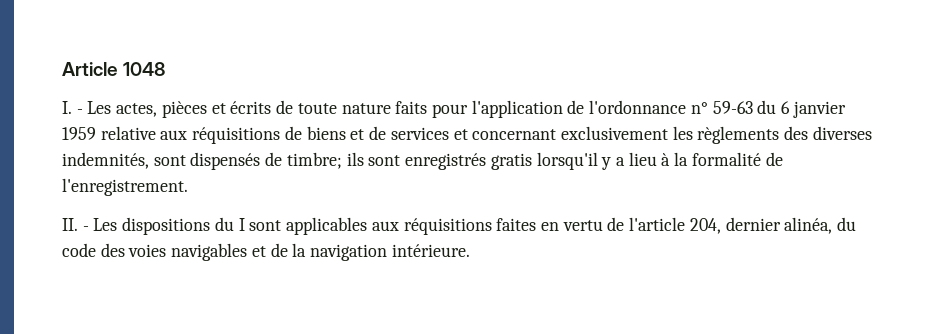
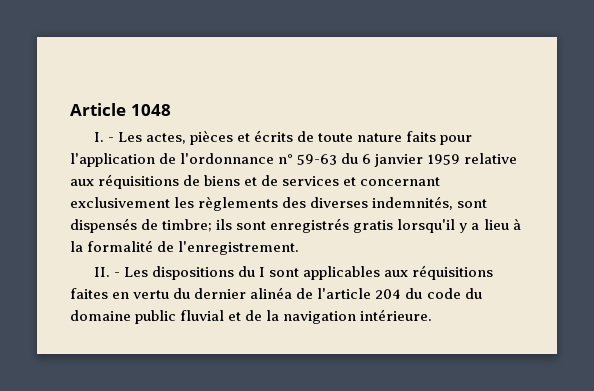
- II. - Les dispositions du I sont applicables aux réquisitions faites en vertu de l'article 204, dernier alinéa, du code des voies navigables et de la navigation intérieure.
+ II. - Les dispositions du I sont applicables aux réquisitions faites en vertu du dernier alinéa de l'article 204 du code du domaine public fluvial et de la navigation intérieure.

